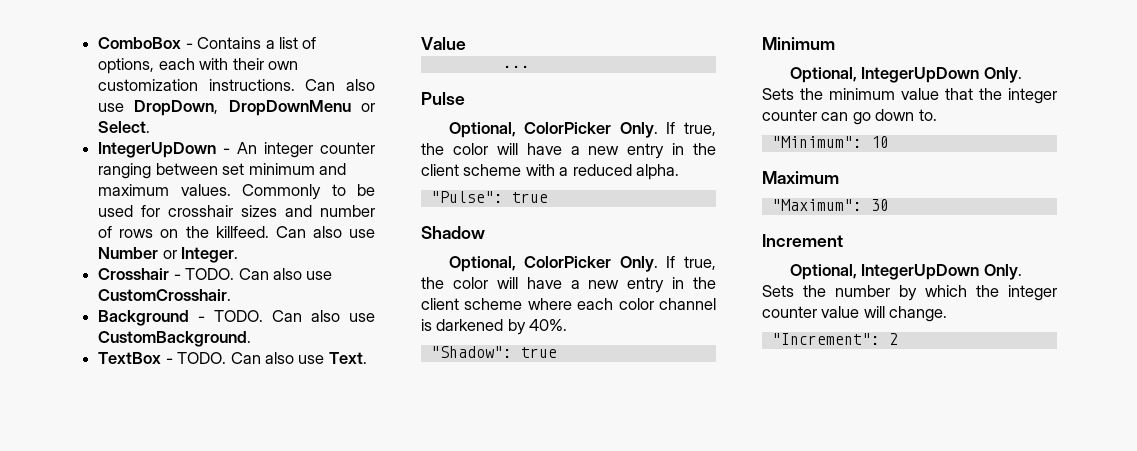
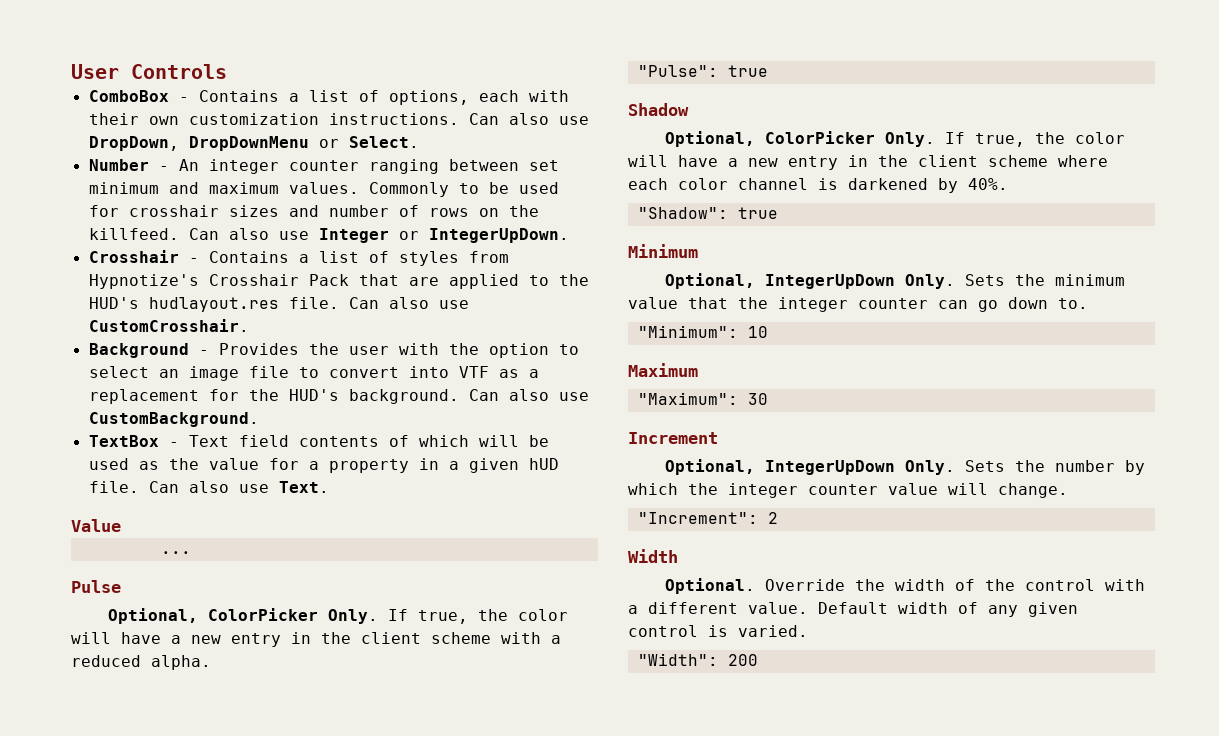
+ User Controls
- IntegerUpDown - An integer counter ranging between set minimum and maximum values.
+ Number - An integer counter ranging between set minimum and maximum values.
- Can also use Number or Integer.
+ Can also use Integer or IntegerUpDown.
- Crosshair - TODO.
+ Crosshair - Contains a list of styles from Hypnotize's Crosshair Pack that are applied to the HUD's hudlayout.res file.
- Background - TODO.
+ Background - Provides the user with the option to select an image file to convert into VTF as a replacement for the HUD's background.
- TextBox - TODO.
+ TextBox - Text field contents of which will be used as the value for a property in a given hUD file.
+ Width
+ Optional. Override the width of the control with a different value. Default width of any given control is varied.
+ "Width": 200

